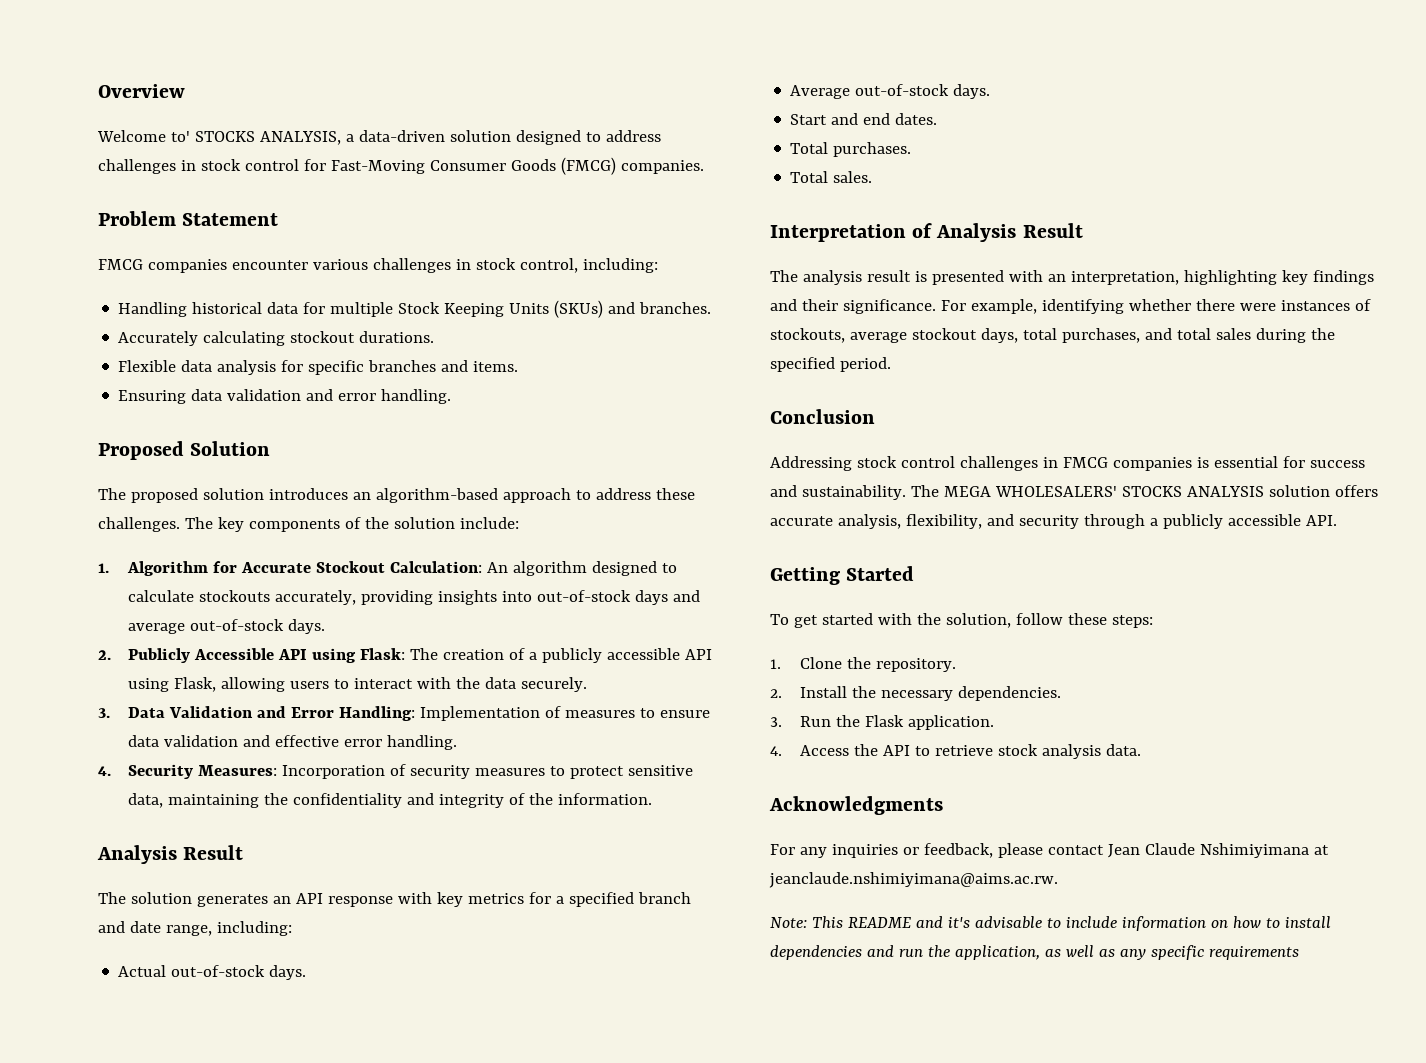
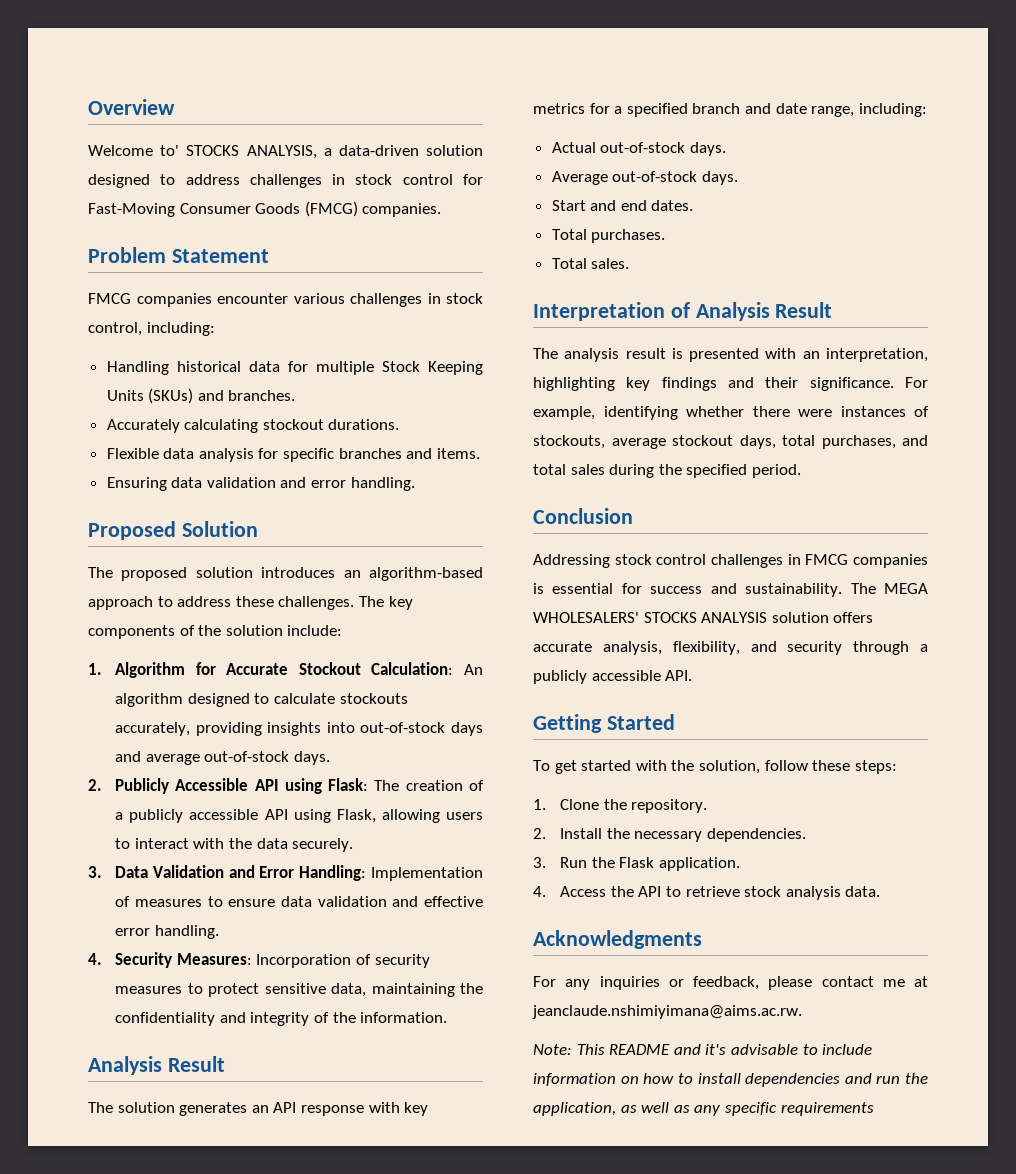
- For any inquiries or feedback, please contact Jean Claude Nshimiyimana at jeanclaude.nshimiyimana@aims.ac.rw.
+ For any inquiries or feedback, please contact me at jeanclaude.nshimiyimana@aims.ac.rw.

